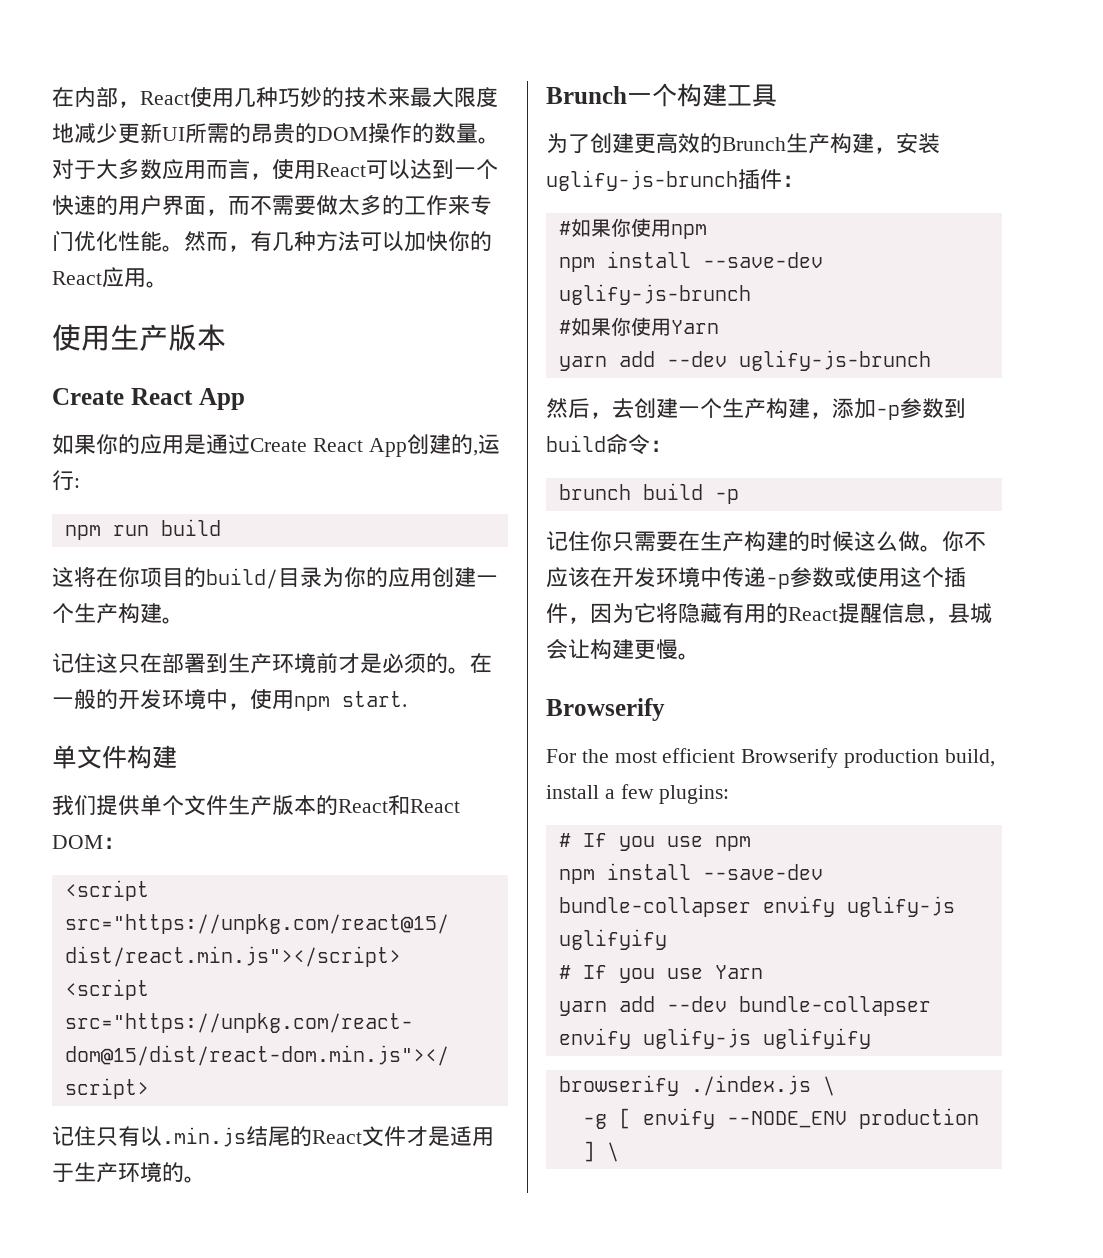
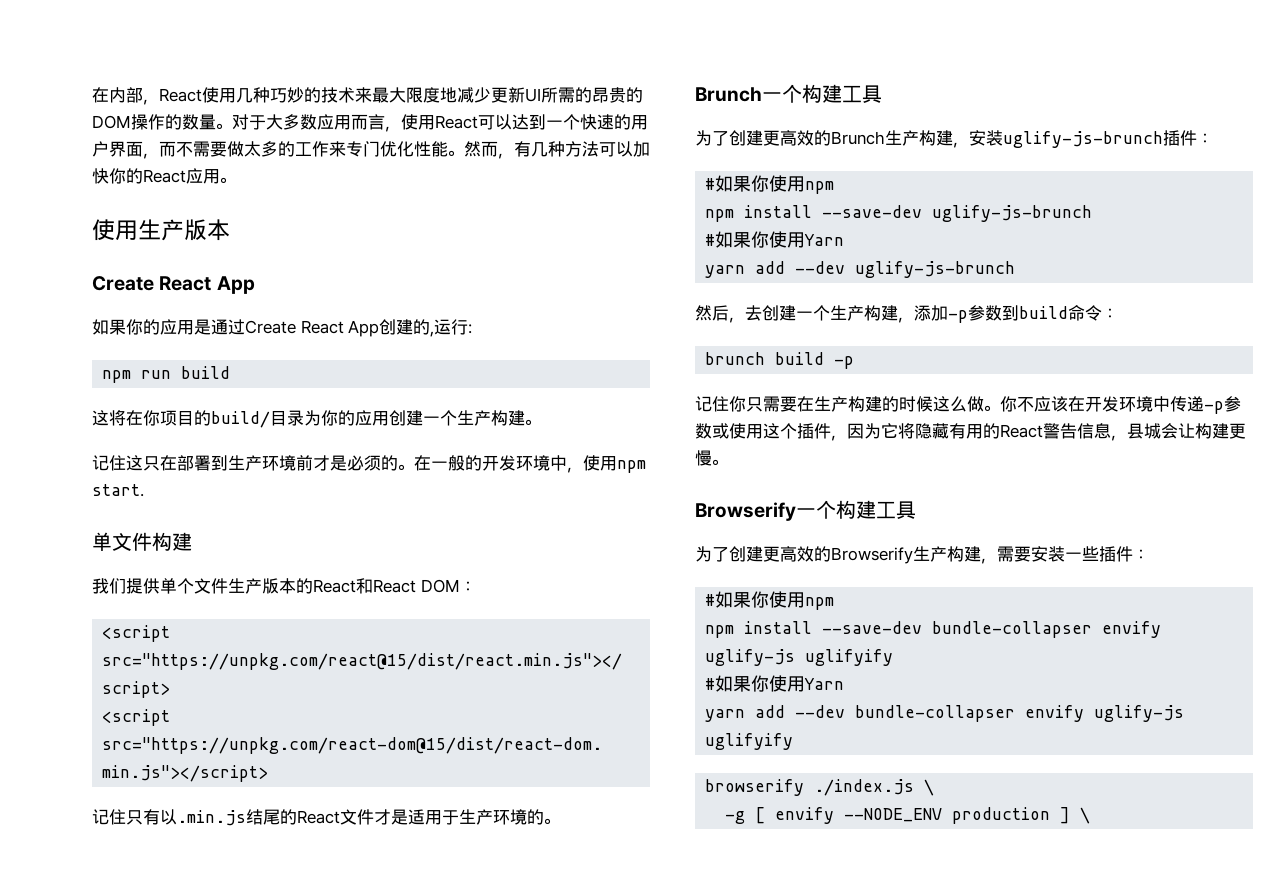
- 你不应该在开发环境中传递-p参数或使用这个插件，因为它将隐藏有用的React提醒信息，县城会让构建更慢。
- Browserify
- For the most efficient Browserify production build, install a few plugins:
- # If you use npm
+ 你不应该在开发环境中传递-p参数或使用这个插件，因为它将隐藏有用的React警告信息，县城会让构建更慢。
+ Browserify一个构建工具
+ 为了创建更高效的Browserify生产构建，需要安装一些插件：
+ #如果你使用npm
  npm install --save-dev bundle-collapser envify uglify-js uglifyify
- # If you use Yarn
+ #如果你使用Yarn

